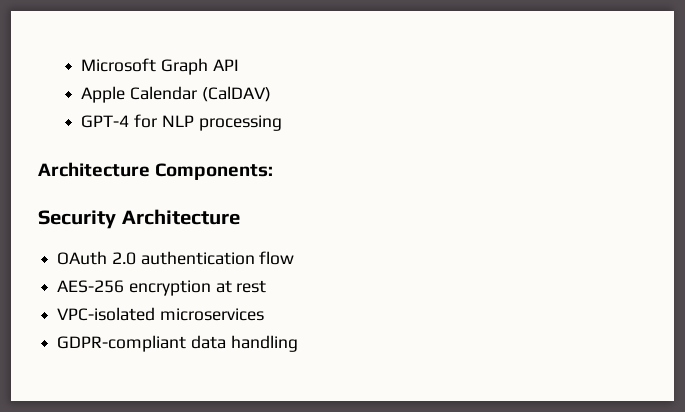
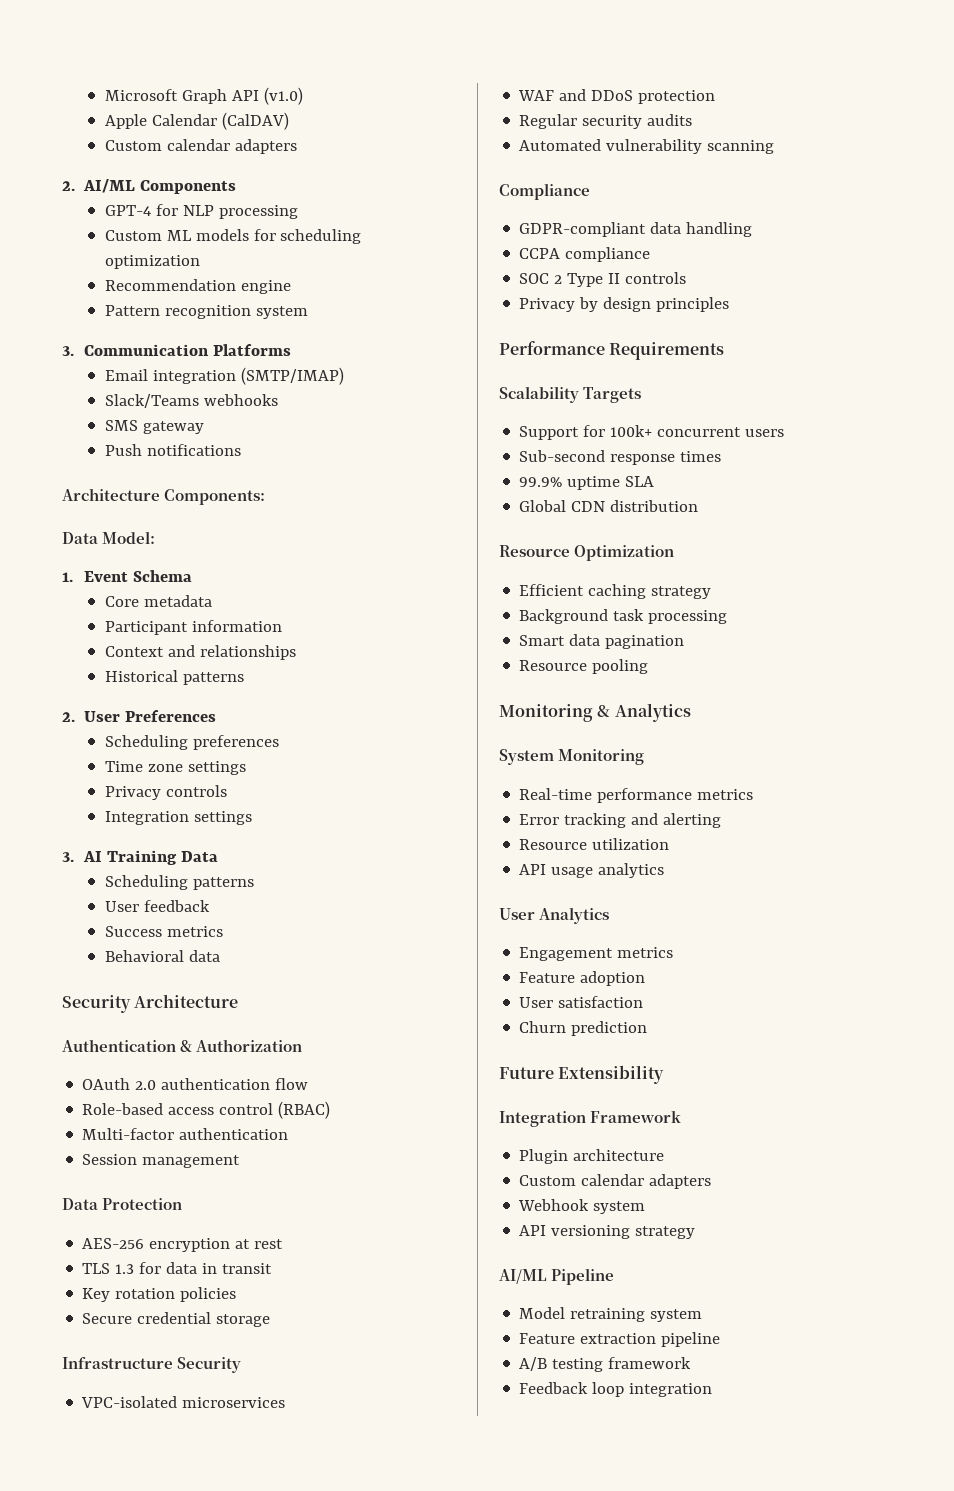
- Microsoft Graph API
+ Microsoft Graph API (v1.0)
  Apple Calendar (CalDAV)
+ Custom calendar adapters
+ 2. AI/ML Components
  GPT-4 for NLP processing
+ Custom ML models for scheduling optimization
+ Recommendation engine
+ Pattern recognition system
+ 3. Communication Platforms
+ Email integration (SMTP/IMAP)
+ Slack/Teams webhooks
+ SMS gateway
+ Push notifications
  Architecture Components:
+ Data Model:
+ 1. Event Schema
+ Core metadata
+ Participant information
+ Context and relationships
+ Historical patterns
+ 2. User Preferences
+ Scheduling preferences
+ Time zone settings
+ Privacy controls
+ Integration settings
+ 3. AI Training Data
+ Scheduling patterns
+ User feedback
+ Success metrics
+ Behavioral data
+ Authentication & Authorization
+ Role-based access control (RBAC)
+ Multi-factor authentication
+ Session management
+ Data Protection
  AES-256 encryption at rest
+ TLS 1.3 for data in transit
+ Key rotation policies
+ Secure credential storage
+ Infrastructure Security
  VPC-isolated microservices
+ WAF and DDoS protection
+ Regular security audits
+ Automated vulnerability scanning
+ Compliance
  GDPR-compliant data handling
+ CCPA compliance
+ SOC 2 Type II controls
+ Privacy by design principles
+ Performance Requirements
+ Scalability Targets
+ Support for 100k+ concurrent users
+ Sub-second response times
+ 99.9% uptime SLA
+ Global CDN distribution
+ Resource Optimization
+ Efficient caching strategy
+ Background task processing
+ Smart data pagination
+ Resource pooling
+ Monitoring & Analytics
+ System Monitoring
+ Real-time performance metrics
+ Error tracking and alerting
+ Resource utilization
+ API usage analytics
+ User Analytics
+ Engagement metrics
+ Feature adoption
+ User satisfaction
+ Churn prediction
+ Future Extensibility
+ Integration Framework
+ Plugin architecture
+ Custom calendar adapters
+ Webhook system
+ API versioning strategy
+ AI/ML Pipeline
+ Model retraining system
+ Feature extraction pipeline
+ A/B testing framework
+ Feedback loop integration

